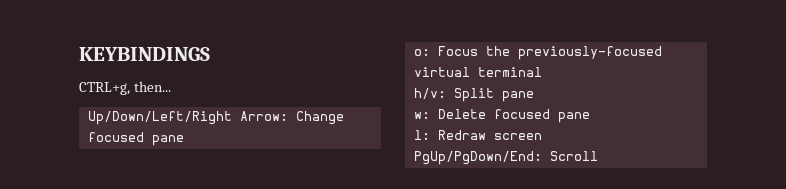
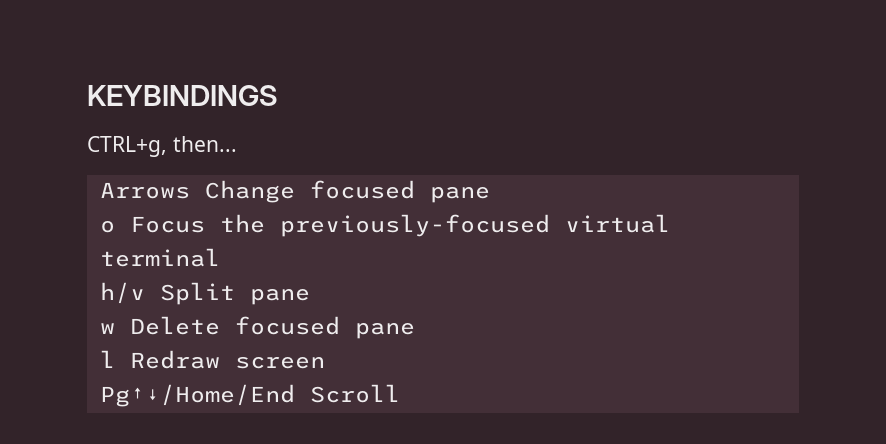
- Up/Down/Left/Right Arrow: Change focused pane
+ Arrows Change focused pane
- o: Focus the previously-focused virtual terminal
+ o Focus the previously-focused virtual terminal
- h/v: Split pane
+ h/v Split pane
- w: Delete focused pane
+ w Delete focused pane
- l: Redraw screen
+ l Redraw screen
- PgUp/PgDown/End: Scroll
+ Pg↑↓/Home/End Scroll

